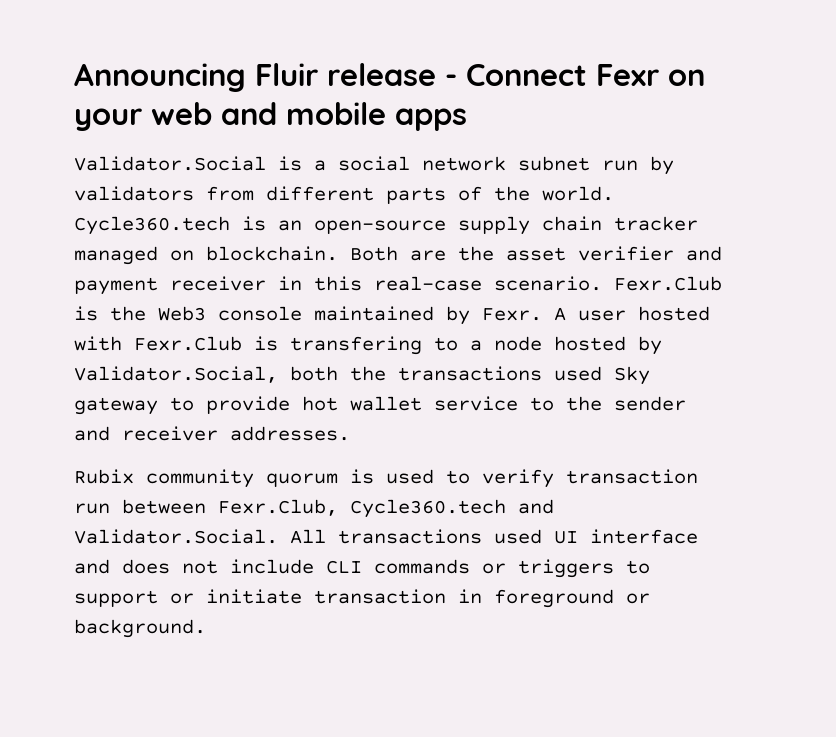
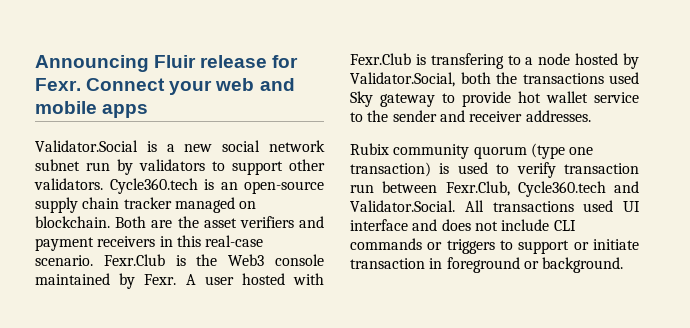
- Announcing Fluir release - Connect Fexr on your web and mobile apps
+ Announcing Fluir release for Fexr. Connect your web and mobile apps
- Validator.Social is a social network subnet run by validators from different parts of the world.
+ Validator.Social is a new social network subnet run by validators to support other validators.
- Both are the asset verifier and payment receiver in this real-case scenario.
+ Both are the asset verifiers and payment receivers in this real-case scenario.
- Rubix community quorum is used to verify transaction run between Fexr.Club, Cycle360.tech and Validator.Social. All transactions used UI interface and does not include CLI commands or triggers to support or initiate transaction in foreground or background.
+ Rubix community quorum (type one transaction) is used to verify transaction run between Fexr.Club, Cycle360.tech and Validator.Social. All transactions used UI interface and does not include CLI commands or triggers to support or initiate transaction in foreground or background.

